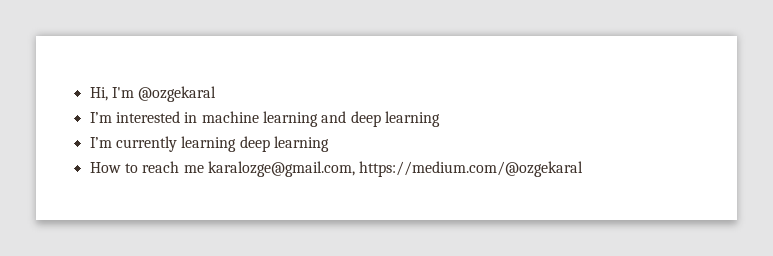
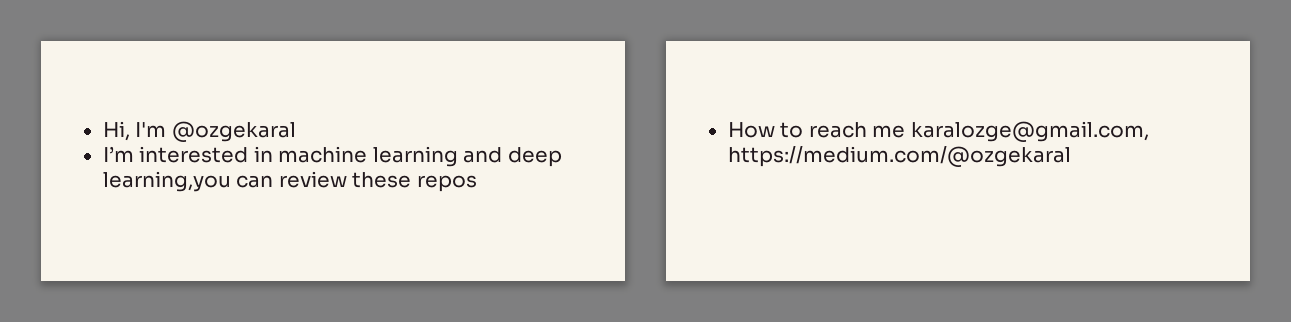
- I’m interested in machine learning and deep learning
- I’m currently learning deep learning
+ I’m interested in machine learning and deep learning,you can review these repos

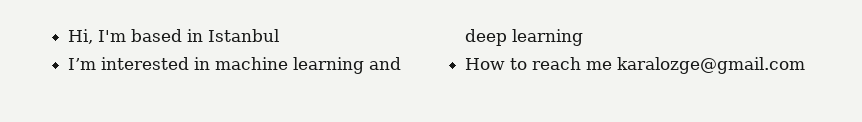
- Hi, I'm @ozgekaral
+ Hi, I'm based in Istanbul
- I’m interested in machine learning and deep learning,you can review these repos
+ I’m interested in machine learning and deep learning
- How to reach me karalozge@gmail.com, https://medium.com/@ozgekaral
+ How to reach me karalozge@gmail.com

